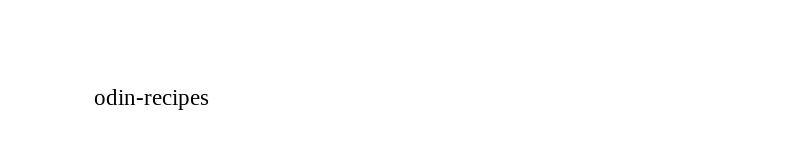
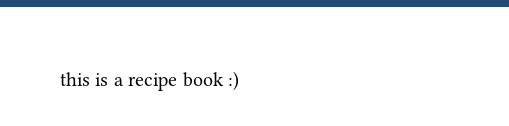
- odin-recipes
+ this is a recipe book :)

